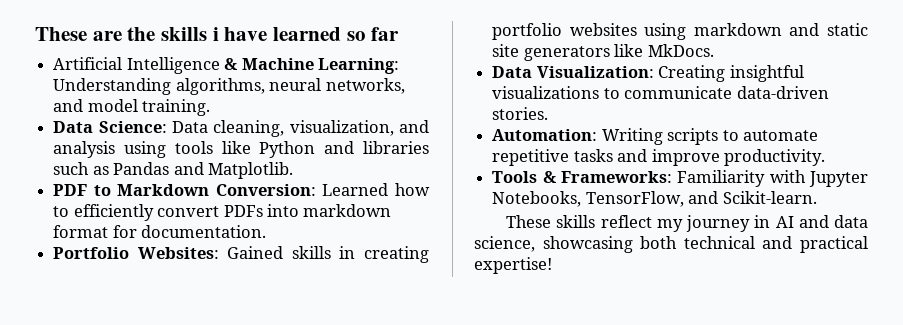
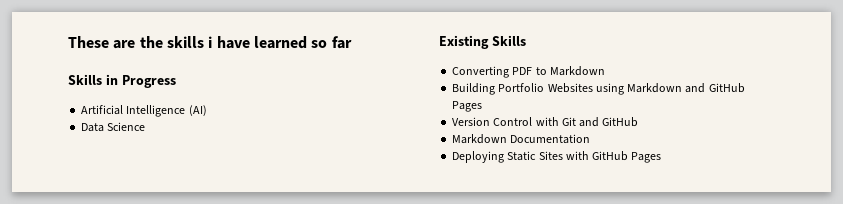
+ Skills in Progress
- Artificial Intelligence & Machine Learning: Understanding algorithms, neural networks, and model training.
- Data Science: Data cleaning, visualization, and analysis using tools like Python and libraries such as Pandas and Matplotlib.
- PDF to Markdown Conversion: Learned how to efficiently convert PDFs into markdown format for documentation.
- Portfolio Websites: Gained skills in creating portfolio websites using markdown and static site generators like MkDocs.
- Data Visualization: Creating insightful visualizations to communicate data-driven stories.
- Automation: Writing scripts to automate repetitive tasks and improve productivity.
- Tools & Frameworks: Familiarity with Jupyter Notebooks, TensorFlow, and Scikit-learn.
- These skills reflect my journey in AI and data science, showcasing both technical and practical expertise!
+ Artificial Intelligence (AI)
+ Data Science
+ Existing Skills
+ Converting PDF to Markdown
+ Building Portfolio Websites using Markdown and GitHub Pages
+ Version Control with Git and GitHub
+ Markdown Documentation
+ Deploying Static Sites with GitHub Pages

